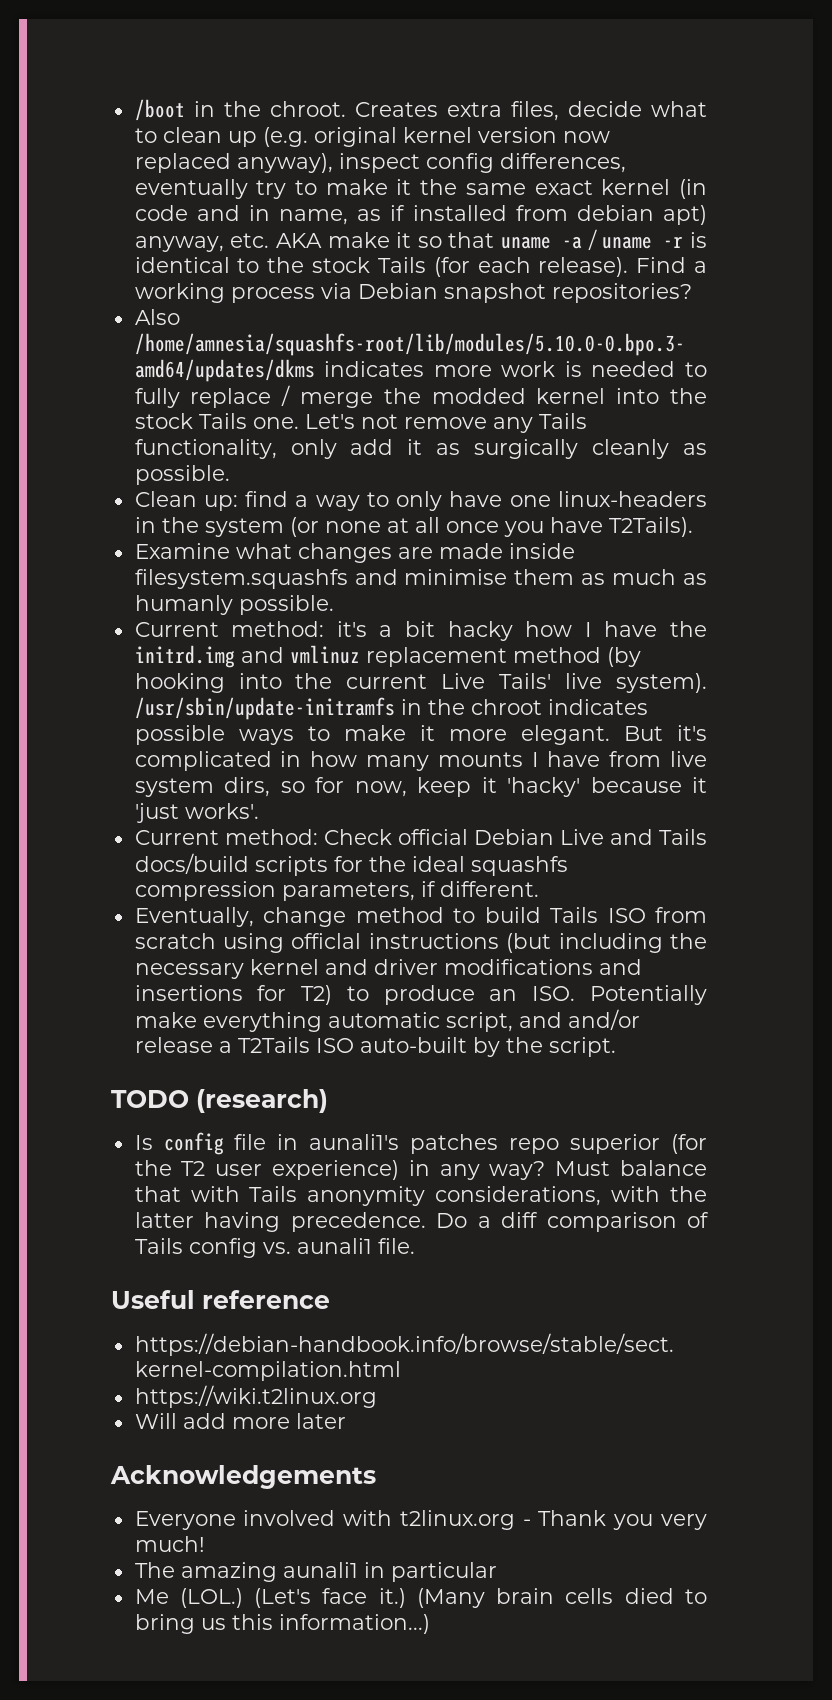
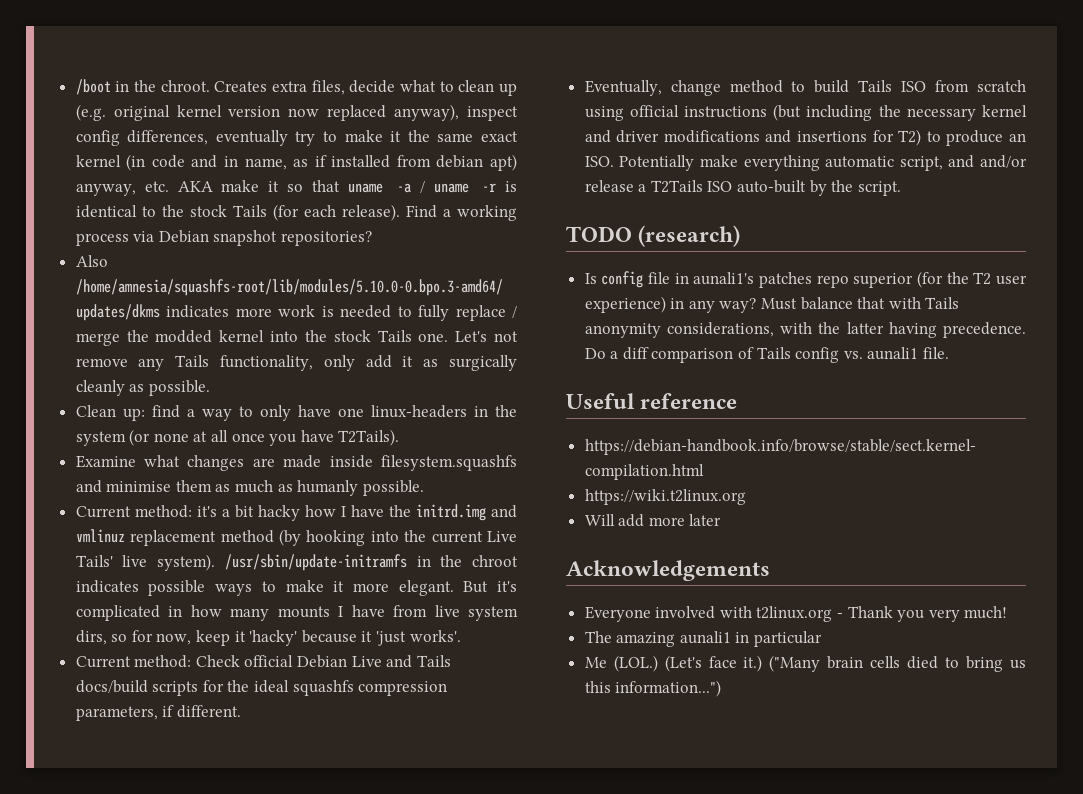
- Eventually, change method to build Tails ISO from scratch using officlal instructions (but including the necessary kernel and driver modifications and insertions for T2) to produce an ISO. Potentially make everything automatic script, and and/or release a T2Tails ISO auto-built by the script.
+ Eventually, change method to build Tails ISO from scratch using official instructions (but including the necessary kernel and driver modifications and insertions for T2) to produce an ISO. Potentially make everything automatic script, and and/or release a T2Tails ISO auto-built by the script.
- (Many brain cells died to bring us this information...)
+ ("Many brain cells died to bring us this information...")

